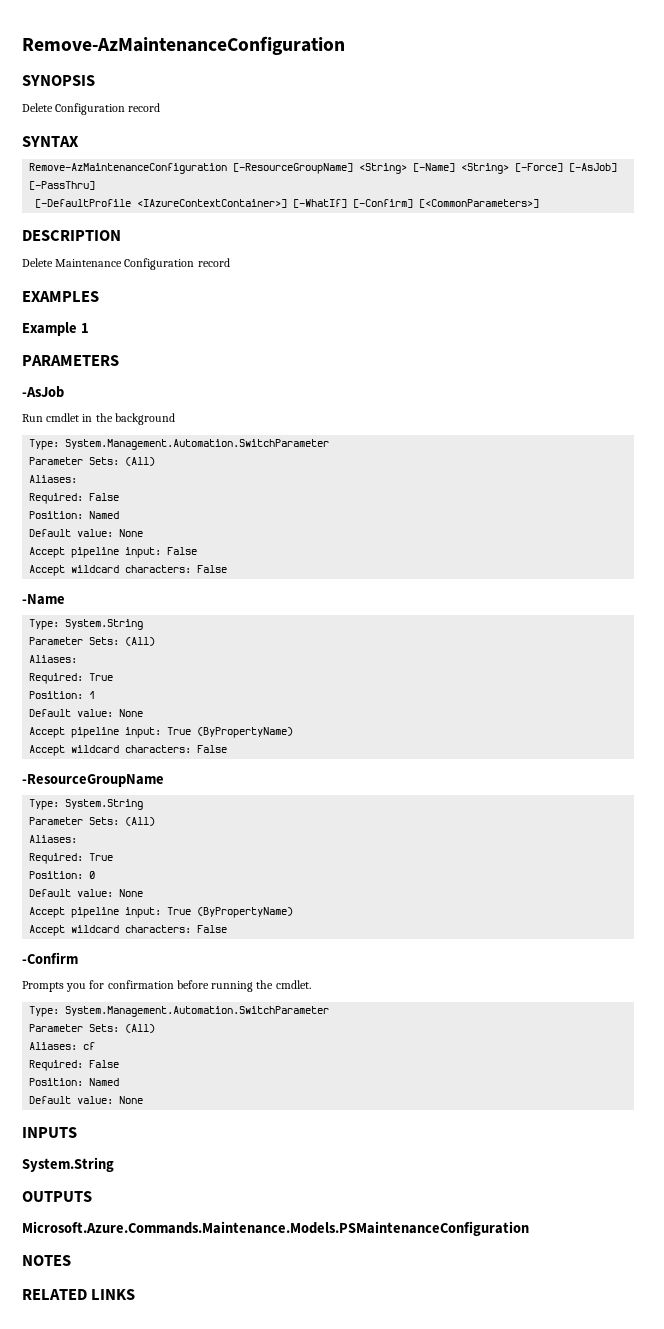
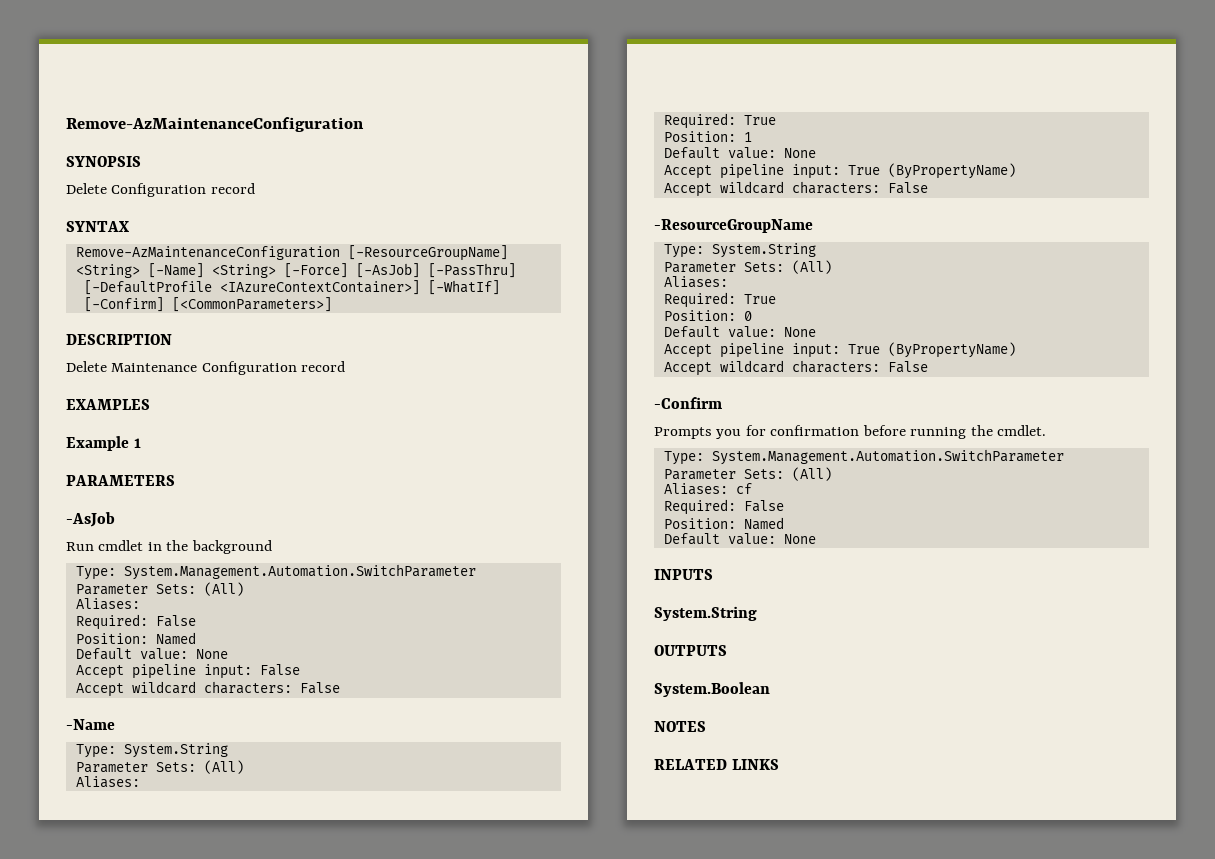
- Microsoft.Azure.Commands.Maintenance.Models.PSMaintenanceConfiguration
+ System.Boolean

